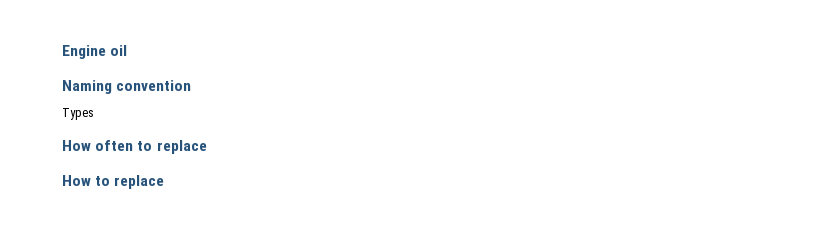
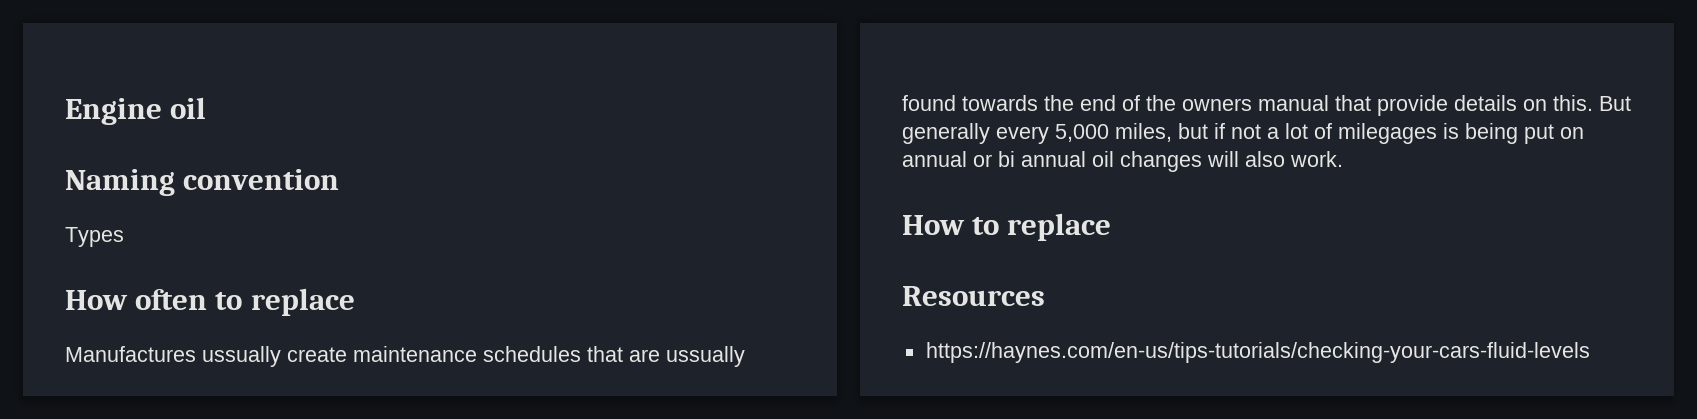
+ Manufactures ussually create maintenance schedules that are ussually found towards the end of the owners manual that provide details on this. But generally every 5,000 miles, but if not a lot of milegages is being put on annual or bi annual oil changes will also work.
+ Resources
+ https://haynes.com/en-us/tips-tutorials/checking-your-cars-fluid-levels

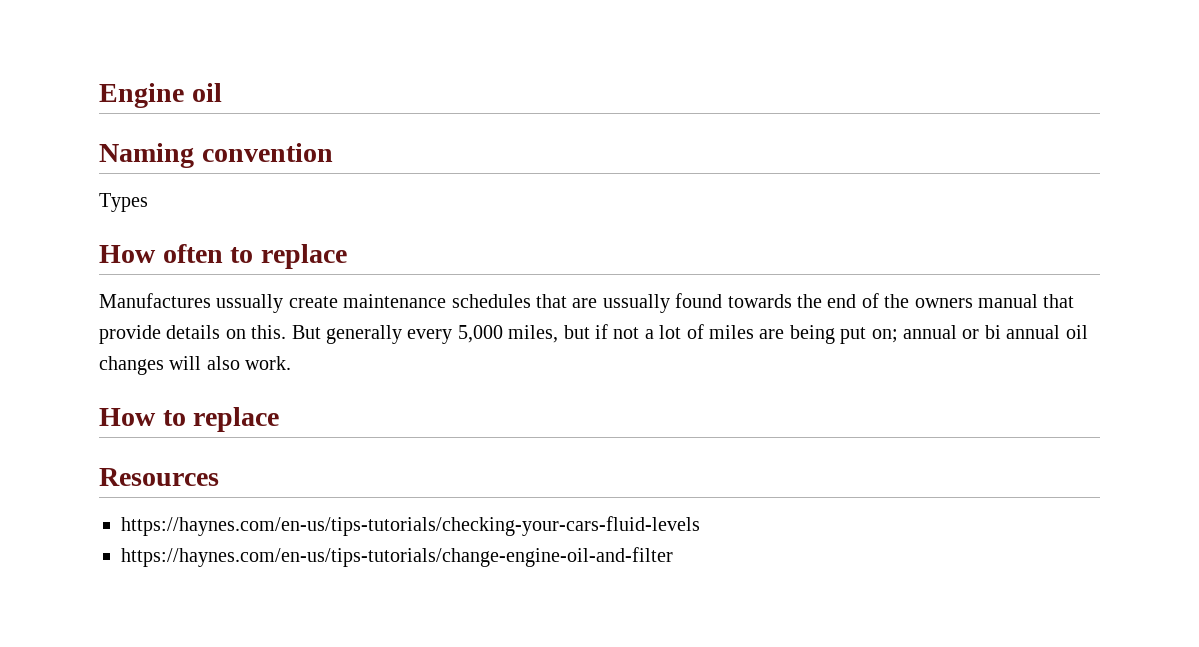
- But generally every 5,000 miles, but if not a lot of milegages is being put on annual or bi annual oil changes will also work.
+ But generally every 5,000 miles, but if not a lot of miles are being put on; annual or bi annual oil changes will also work.
+ https://haynes.com/en-us/tips-tutorials/change-engine-oil-and-filter

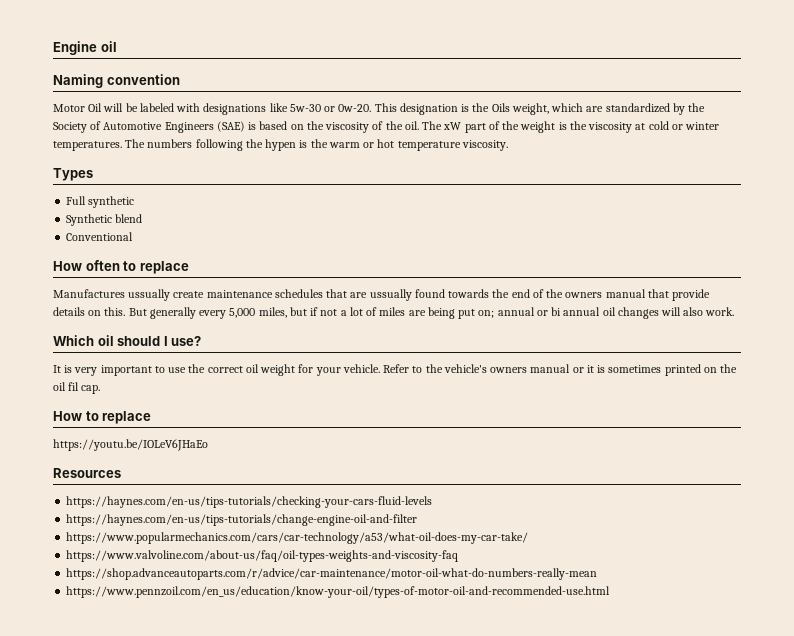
+ Motor Oil will be labeled with designations like 5w-30 or 0w-20. This designation is the Oils weight, which are standardized by the Society of Automotive Engineers (SAE) is based on the viscosity of the oil. The xW part of the weight is the viscosity at cold or winter temperatures. The numbers following the hypen is the warm or hot temperature viscosity.
  Types
+ Full synthetic
+ Synthetic blend
+ Conventional
+ Which oil should I use?
+ It is very important to use the correct oil weight for your vehicle. Refer to the vehicle's owners manual or it is sometimes printed on the oil fil cap.
+ https://youtu.be/IOLeV6JHaEo
+ https://www.popularmechanics.com/cars/car-technology/a53/what-oil-does-my-car-take/
+ https://www.valvoline.com/about-us/faq/oil-types-weights-and-viscosity-faq
+ https://shop.advanceautoparts.com/r/advice/car-maintenance/motor-oil-what-do-numbers-really-mean
+ https://www.pennzoil.com/en_us/education/know-your-oil/types-of-motor-oil-and-recommended-use.html

